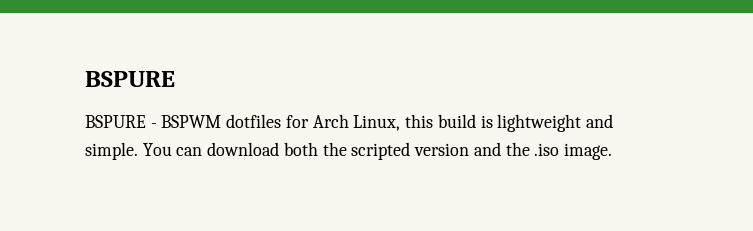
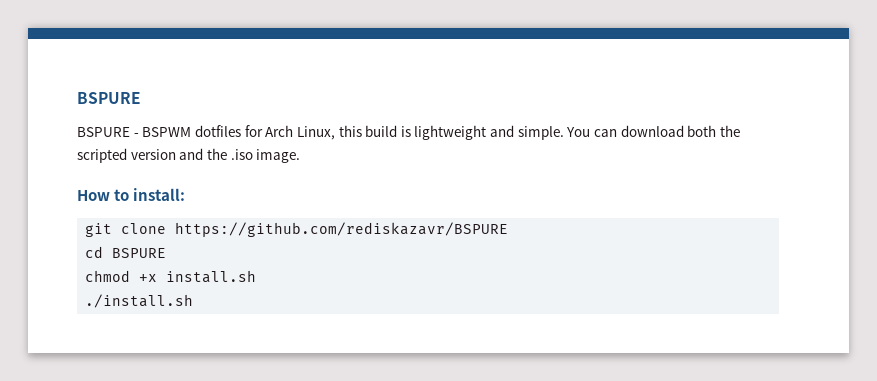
+ How to install:
+ git clone https://github.com/rediskazavr/BSPURE
+ cd BSPURE
+ chmod +x install.sh
+ ./install.sh

